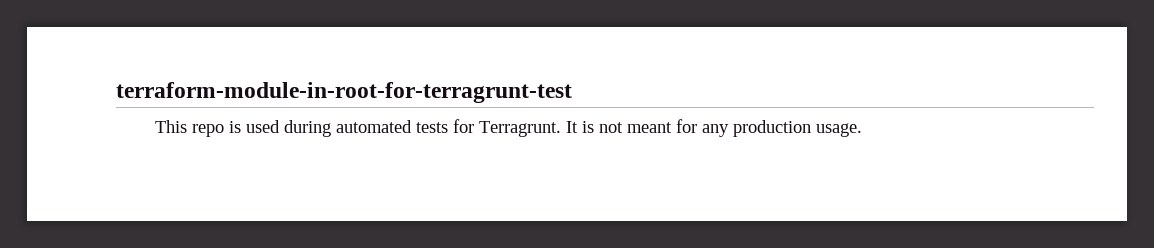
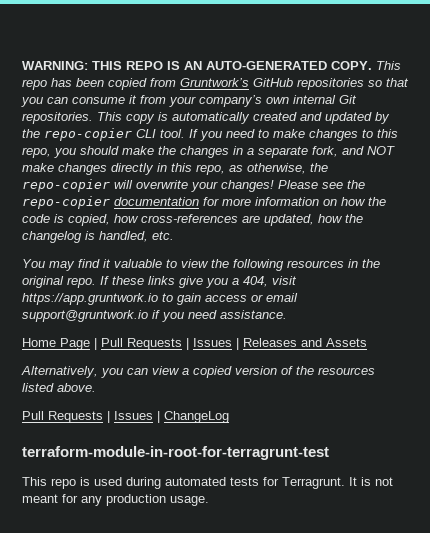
+ WARNING: THIS REPO IS AN AUTO-GENERATED COPY. This repo has been copied from Gruntwork’s GitHub repositories so that you can consume it from your company’s own internal Git repositories. This copy is automatically created and updated by the repo-copier CLI tool. If you need to make changes to this repo, you should make the changes in a separate fork, and NOT make changes directly in this repo, as otherwise, the repo-copier will overwrite your changes! Please see the repo-copier documentation for more information on how the code is copied, how cross-references are updated, how the changelog is handled, etc.
+ You may find it valuable to view the following resources in the original repo. If these links give you a 404, visit https://app.gruntwork.io to gain access or email support@gruntwork.io if you need assistance.
+ Home Page | Pull Requests | Issues | Releases and Assets
+ Alternatively, you can view a copied version of the resources listed above.
+ Pull Requests | Issues | ChangeLog

